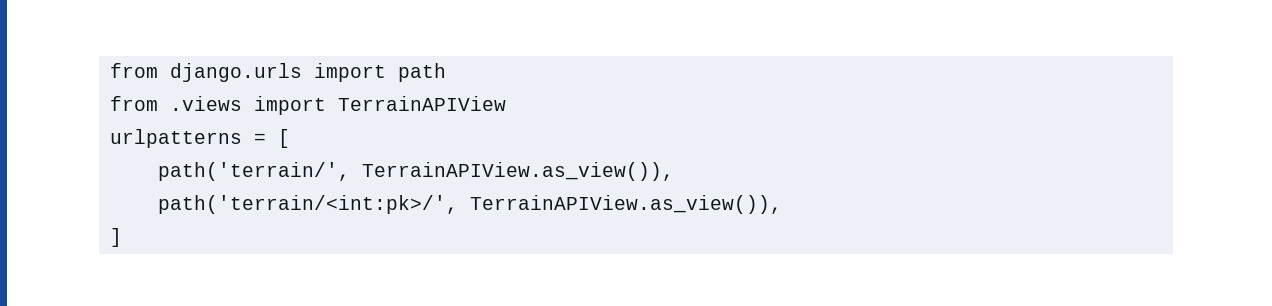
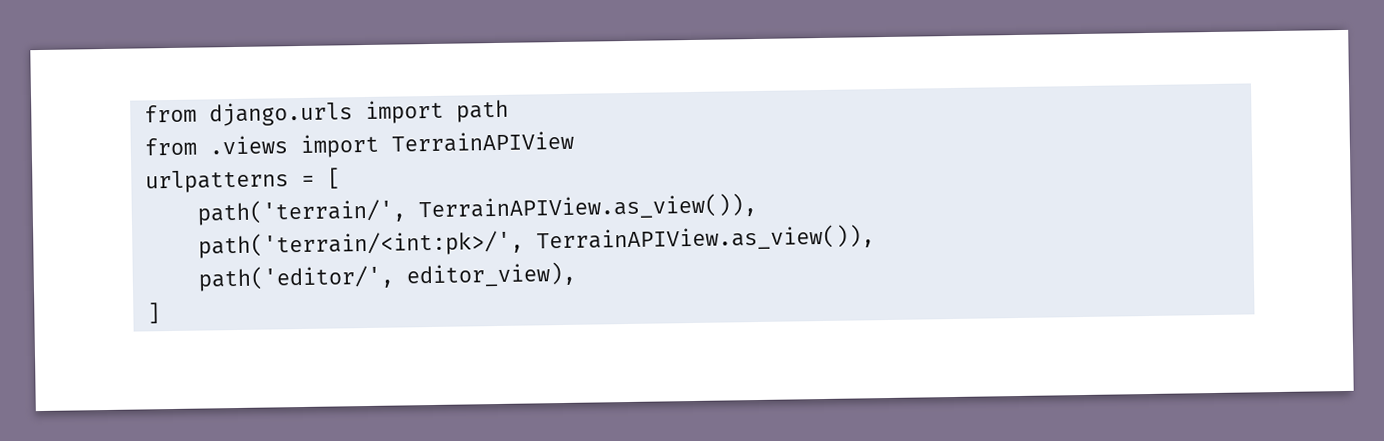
+ path('editor/', editor_view),

